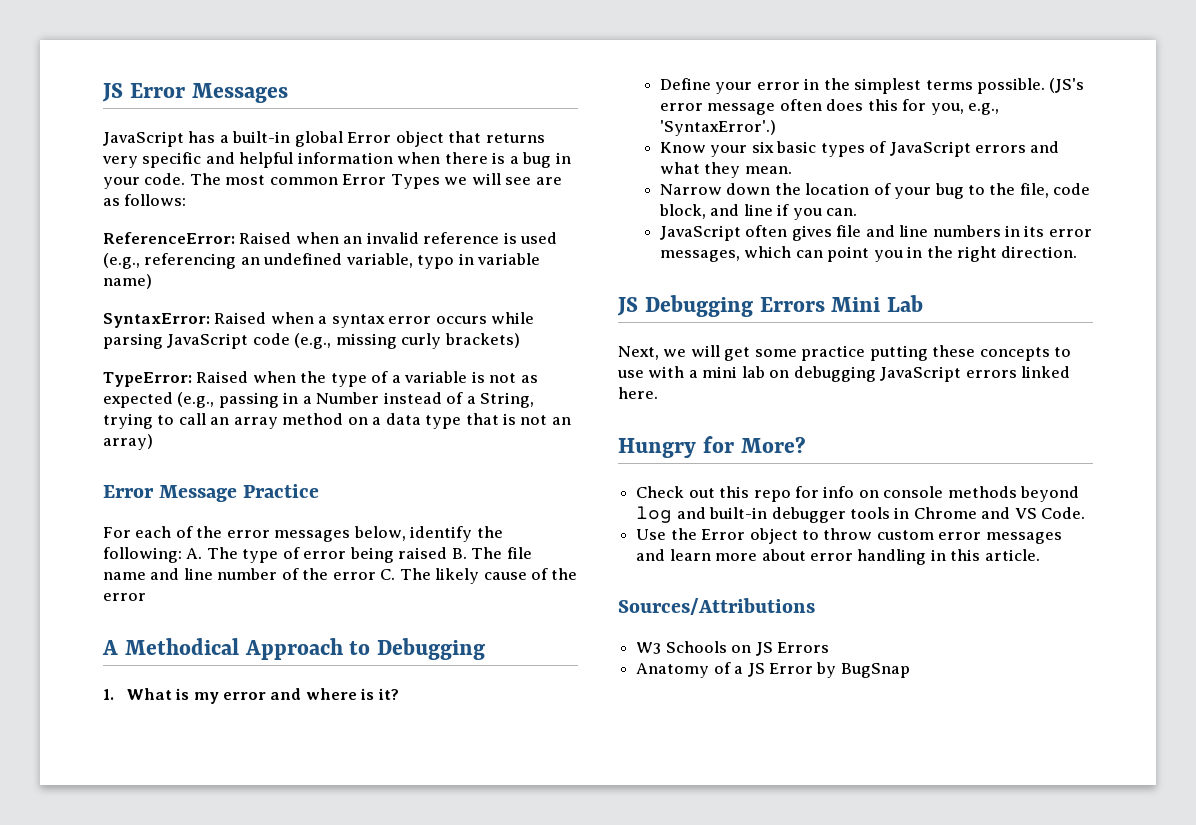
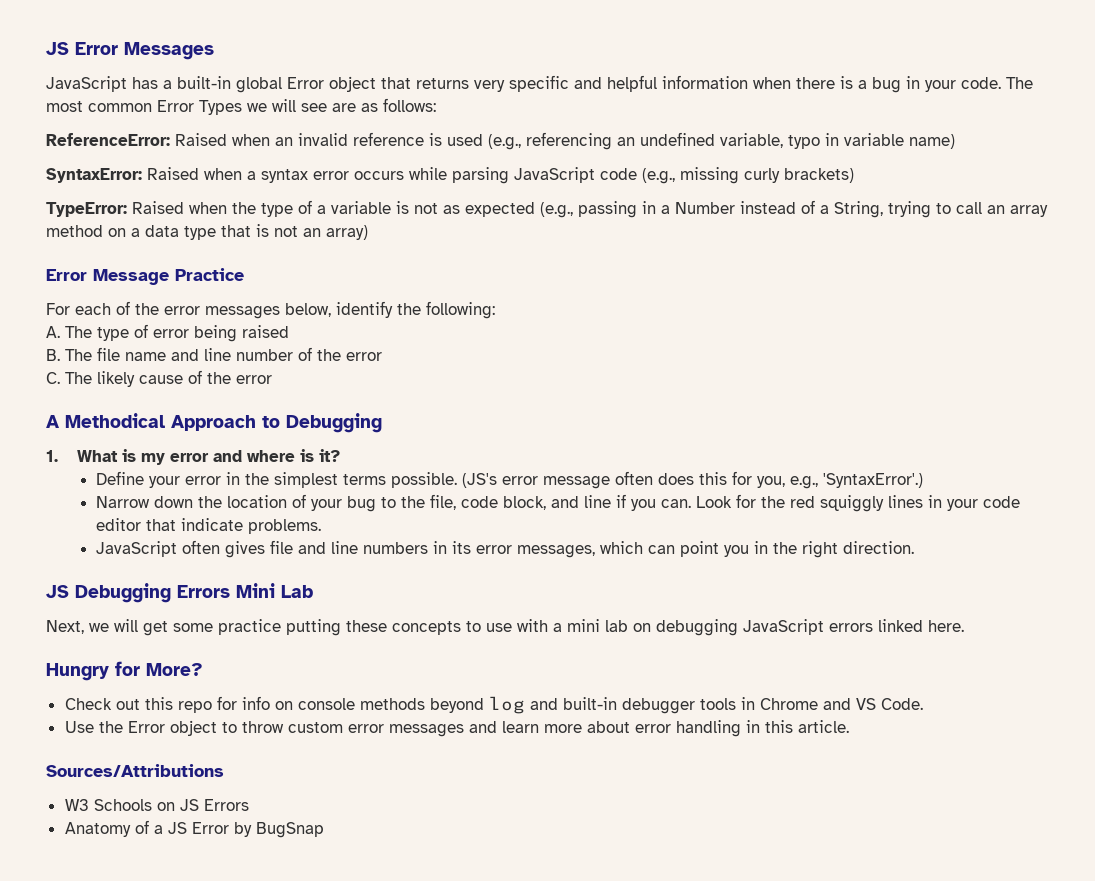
- For each of the error messages below, identify the following: A. The type of error being raised B. The file name and line number of the error C. The likely cause of the error
+ For each of the error messages below, identify the following:
+ A. The type of error being raised
+ B. The file name and line number of the error
+ C. The likely cause of the error
- Know your six basic types of JavaScript errors and what they mean.
+ Look for the red squiggly lines in your code editor that indicate problems.

